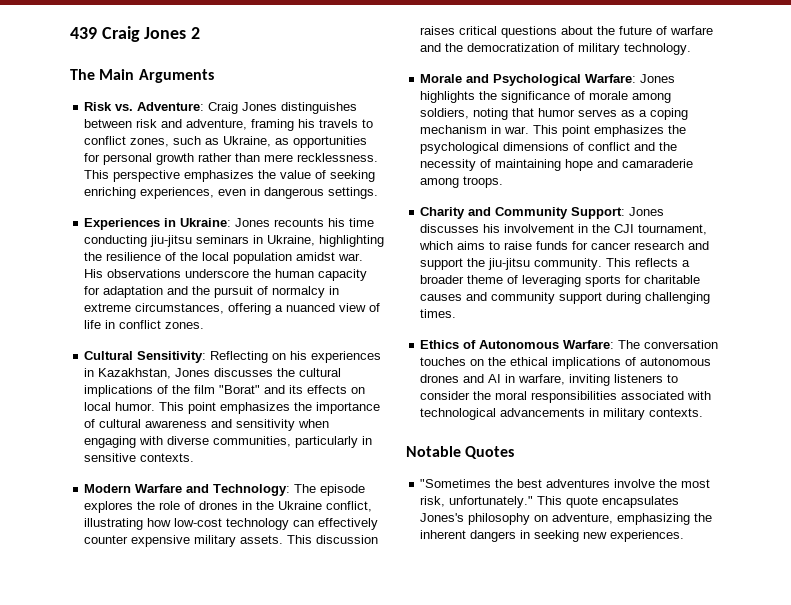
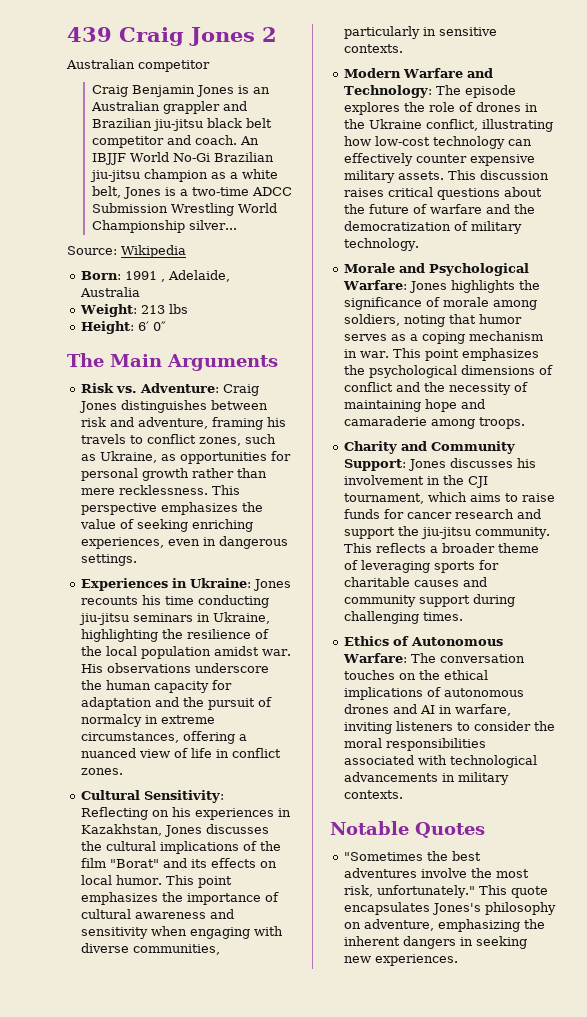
+ Australian competitor
+ Craig Benjamin Jones is an Australian grappler and Brazilian jiu-jitsu black belt competitor and coach. An IBJJF World No-Gi Brazilian jiu-jitsu champion as a white belt, Jones is a two-time ADCC Submission Wrestling World Championship silver...
+ Source: Wikipedia
+ Born: 1991 , Adelaide, Australia
+ Weight: 213 lbs
+ Height: 6′ 0″

